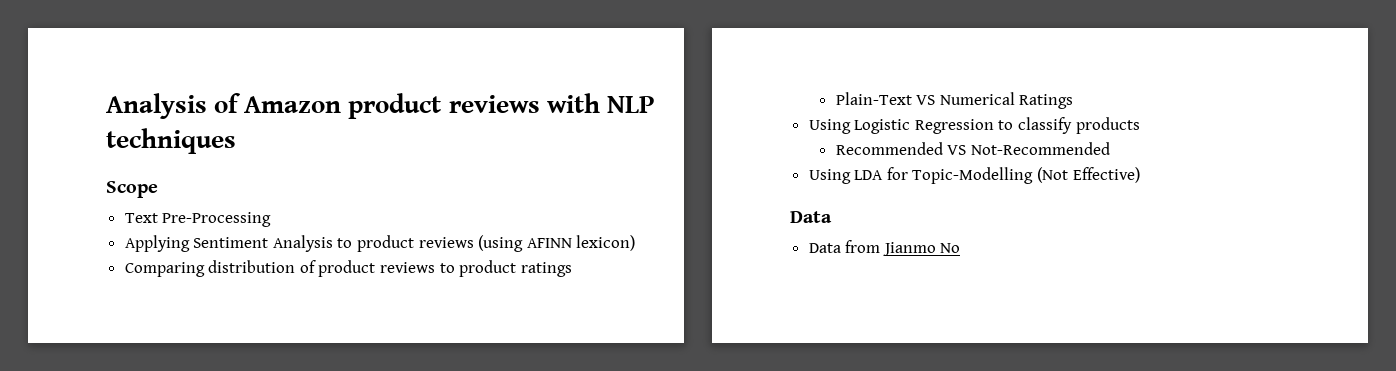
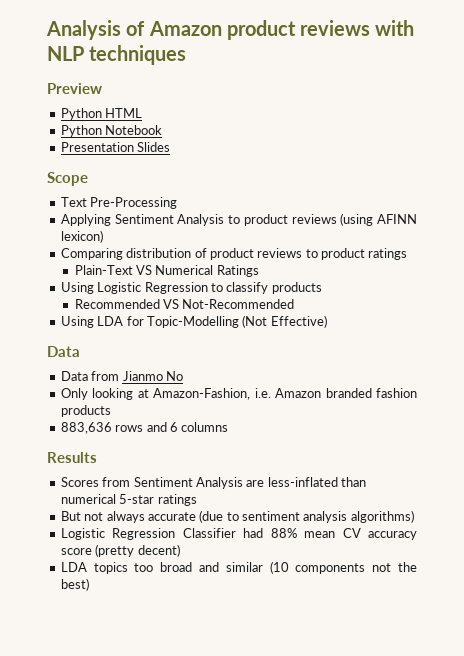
+ Preview
+ Python HTML
+ Python Notebook
+ Presentation Slides
+ Only looking at Amazon-Fashion, i.e. Amazon branded fashion products
+ 883,636 rows and 6 columns
+ Results
+ Scores from Sentiment Analysis are less-inflated than numerical 5-star ratings
+ But not always accurate (due to sentiment analysis algorithms)
+ Logistic Regression Classifier had 88% mean CV accuracy score (pretty decent)
+ LDA topics too broad and similar (10 components not the best)

